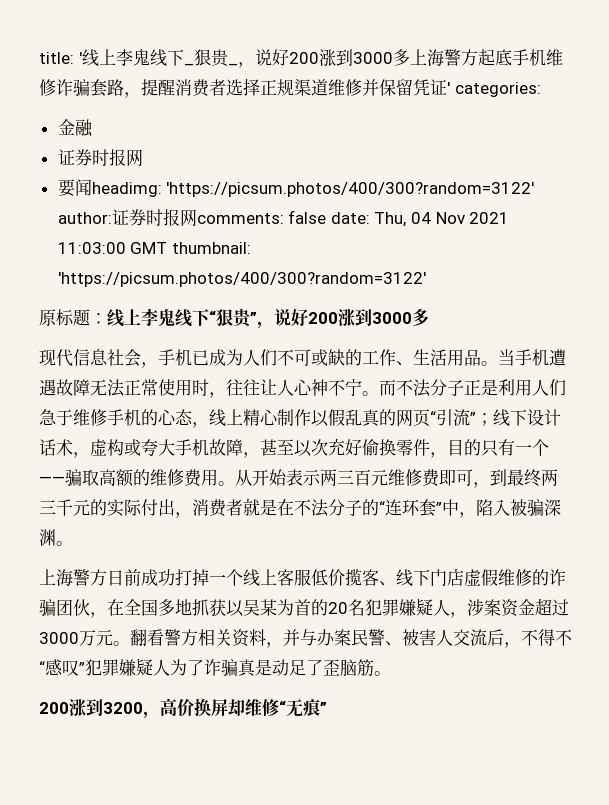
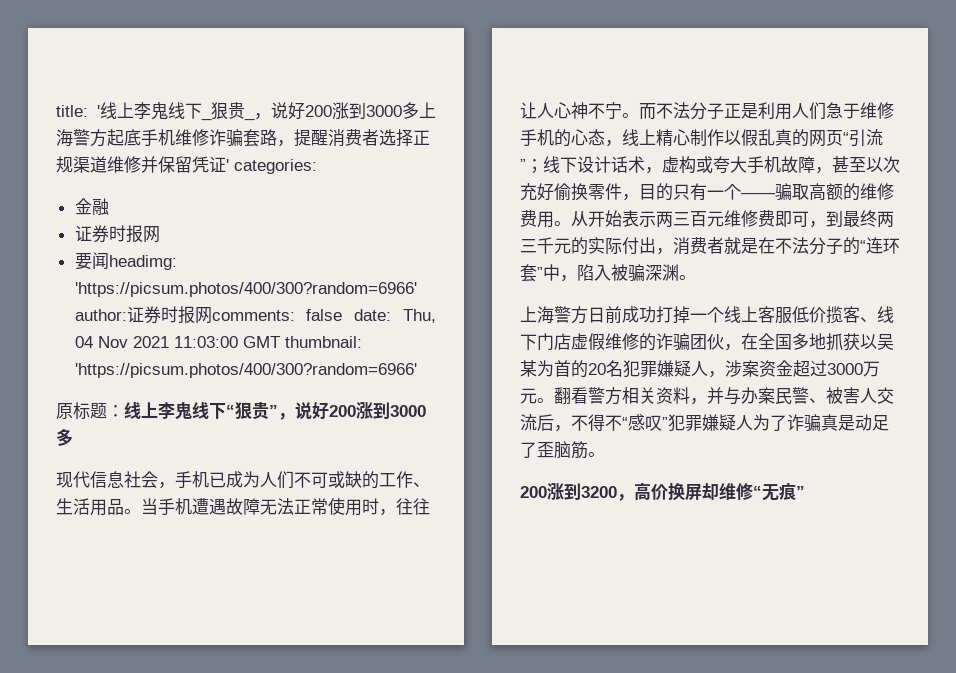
- 要闻headimg: 'https://picsum.photos/400/300?random=3122' author:证券时报网comments: false date: Thu, 04 Nov 2021 11:03:00 GMT thumbnail: 'https://picsum.photos/400/300?random=3122'
+ 要闻headimg: 'https://picsum.photos/400/300?random=6966' author:证券时报网comments: false date: Thu, 04 Nov 2021 11:03:00 GMT thumbnail: 'https://picsum.photos/400/300?random=6966'

